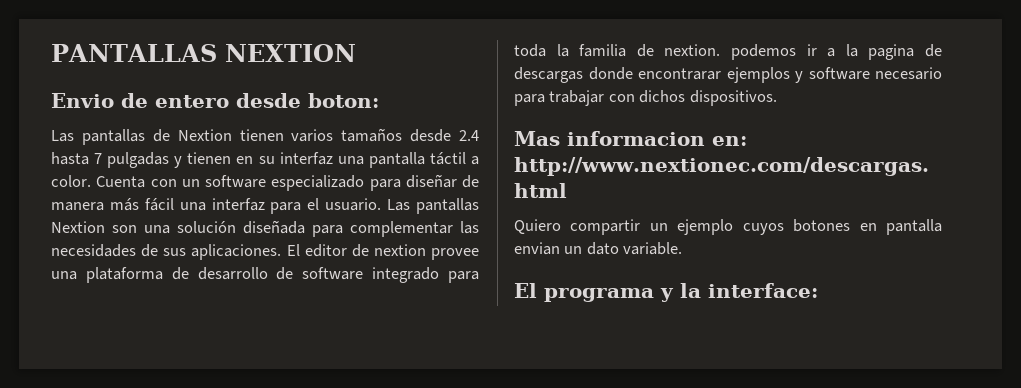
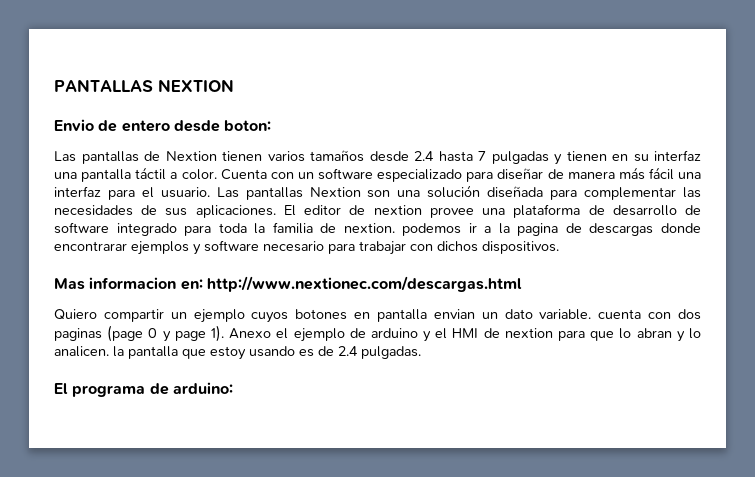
- Quiero compartir un ejemplo cuyos botones en pantalla envian un dato variable.
+ Quiero compartir un ejemplo cuyos botones en pantalla envian un dato variable. cuenta con dos paginas (page 0 y page 1). Anexo el ejemplo de arduino y el HMI de nextion para que lo abran y lo analicen. la pantalla que estoy usando es de 2.4 pulgadas.
- El programa y la interface:
+ El programa de arduino:

